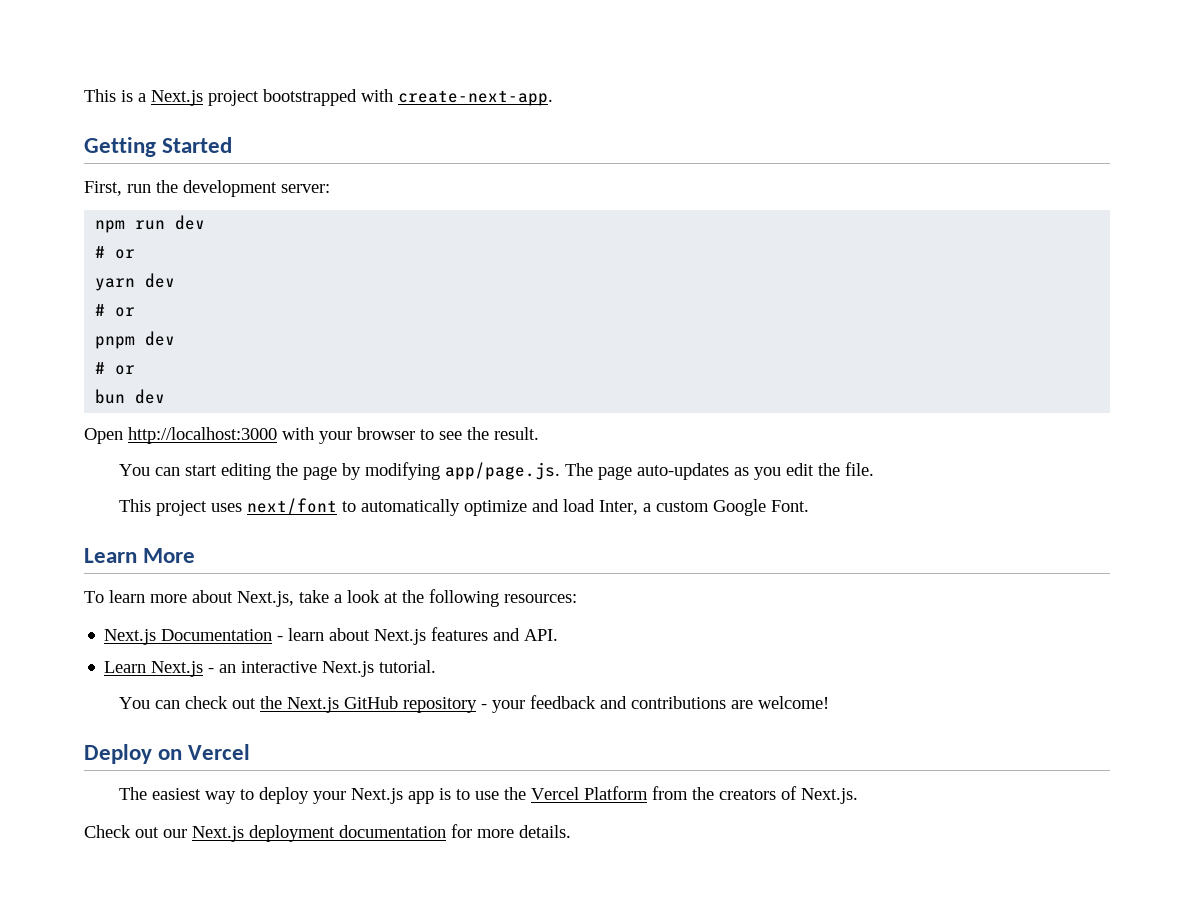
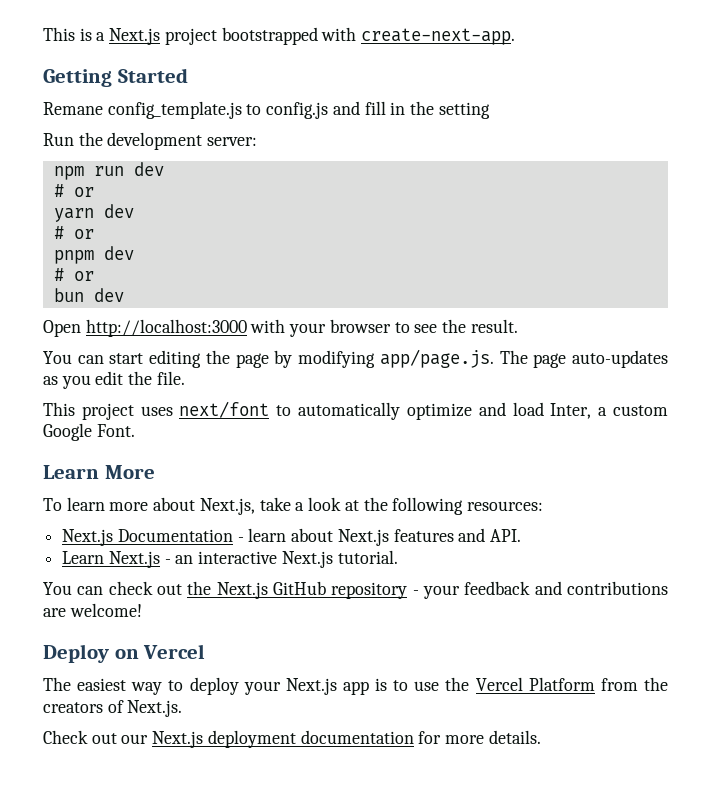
- First, run the development server:
+ Remane config_template.js to config.js and fill in the setting
+ Run the development server:

